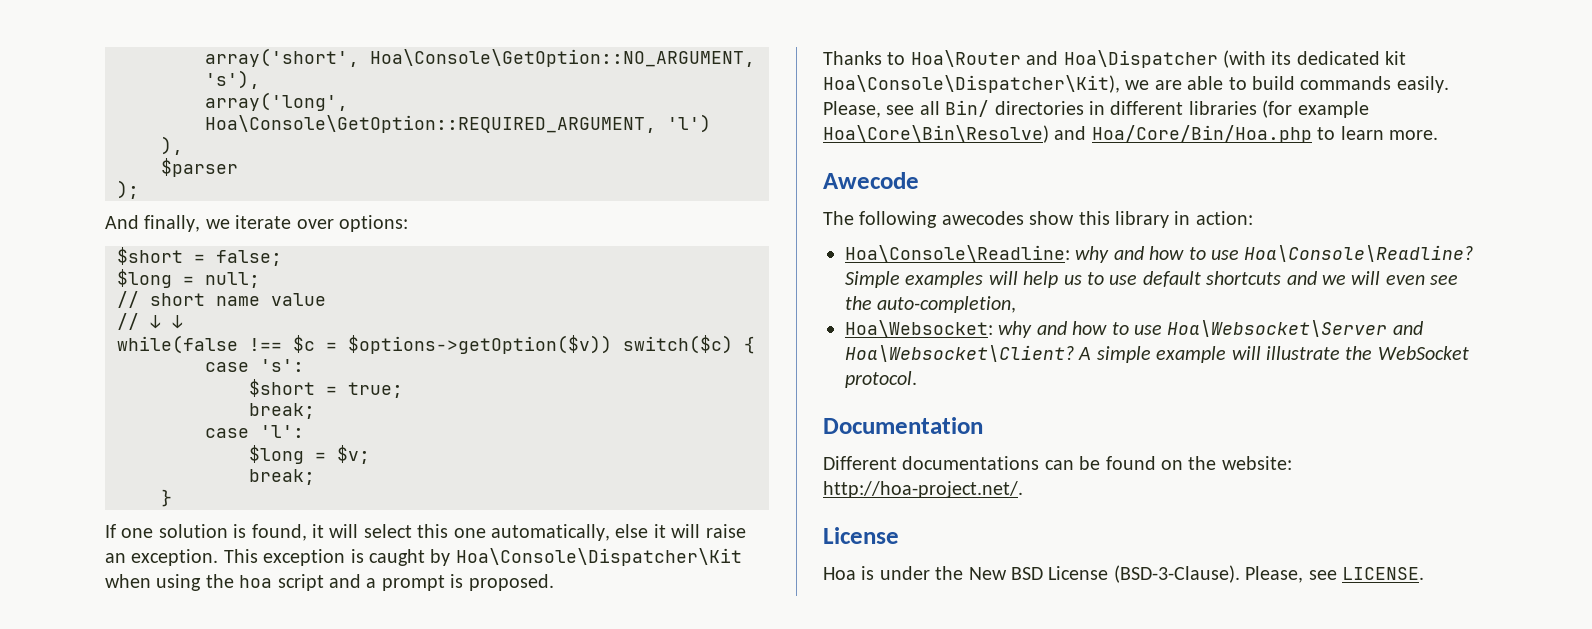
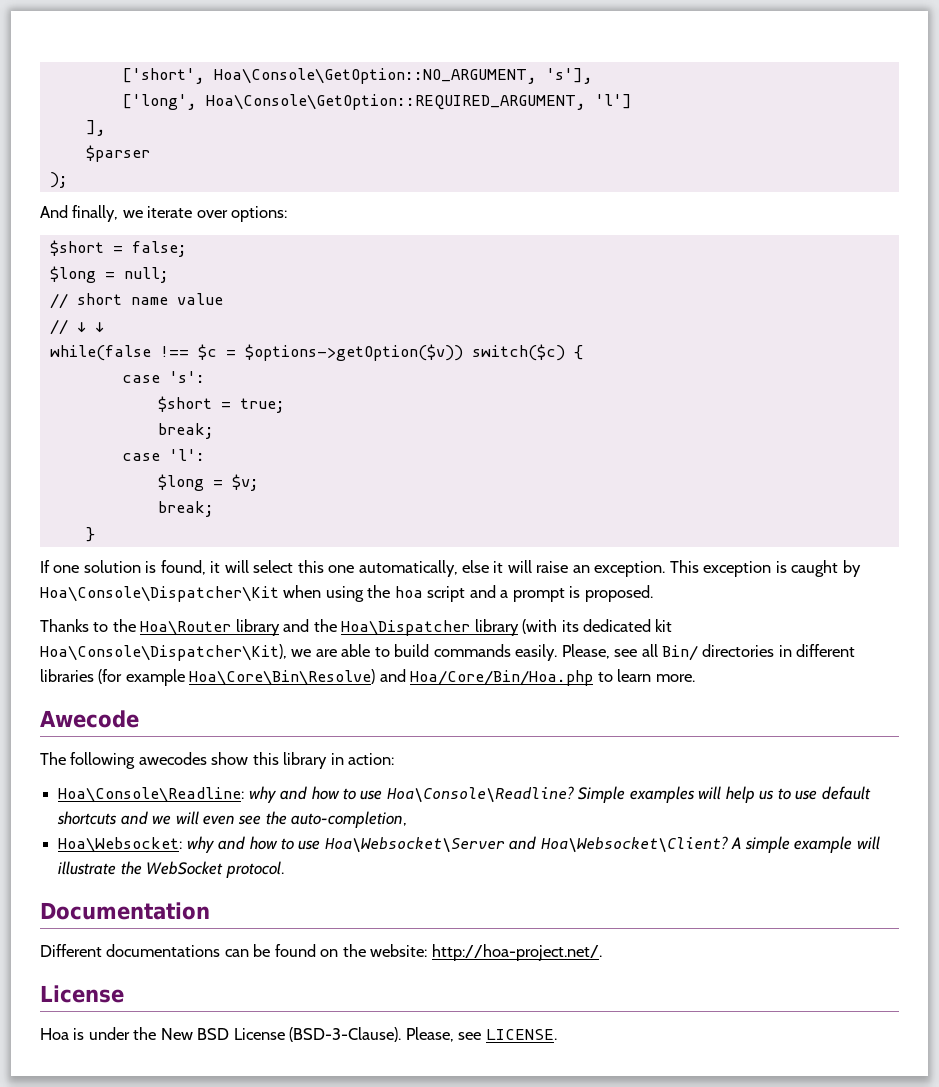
- array('short', Hoa\Console\GetOption::NO_ARGUMENT, 's'),
- array('long', Hoa\Console\GetOption::REQUIRED_ARGUMENT, 'l')
- ),
+ ['short', Hoa\Console\GetOption::NO_ARGUMENT, 's'],
+ ['long', Hoa\Console\GetOption::REQUIRED_ARGUMENT, 'l']
+ ],
- Thanks to Hoa\Router and Hoa\Dispatcher (with its dedicated kit Hoa\Console\Dispatcher\Kit), we are able to build commands easily.
+ Thanks to the Hoa\Router library and the Hoa\Dispatcher library (with its dedicated kit Hoa\Console\Dispatcher\Kit), we are able to build commands easily.

